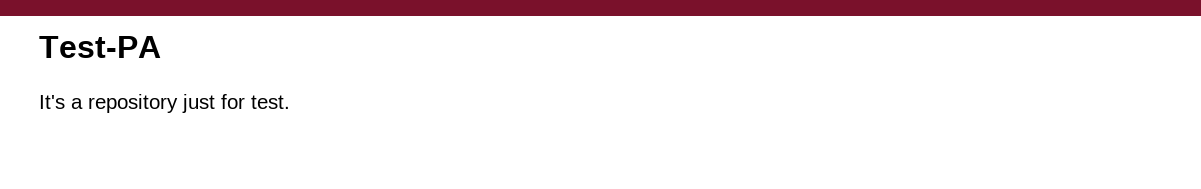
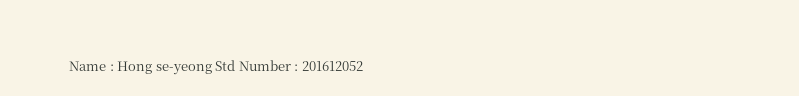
- Test-PA
- It's a repository just for test.
+ Name : Hong se-yeong Std Number : 201612052

